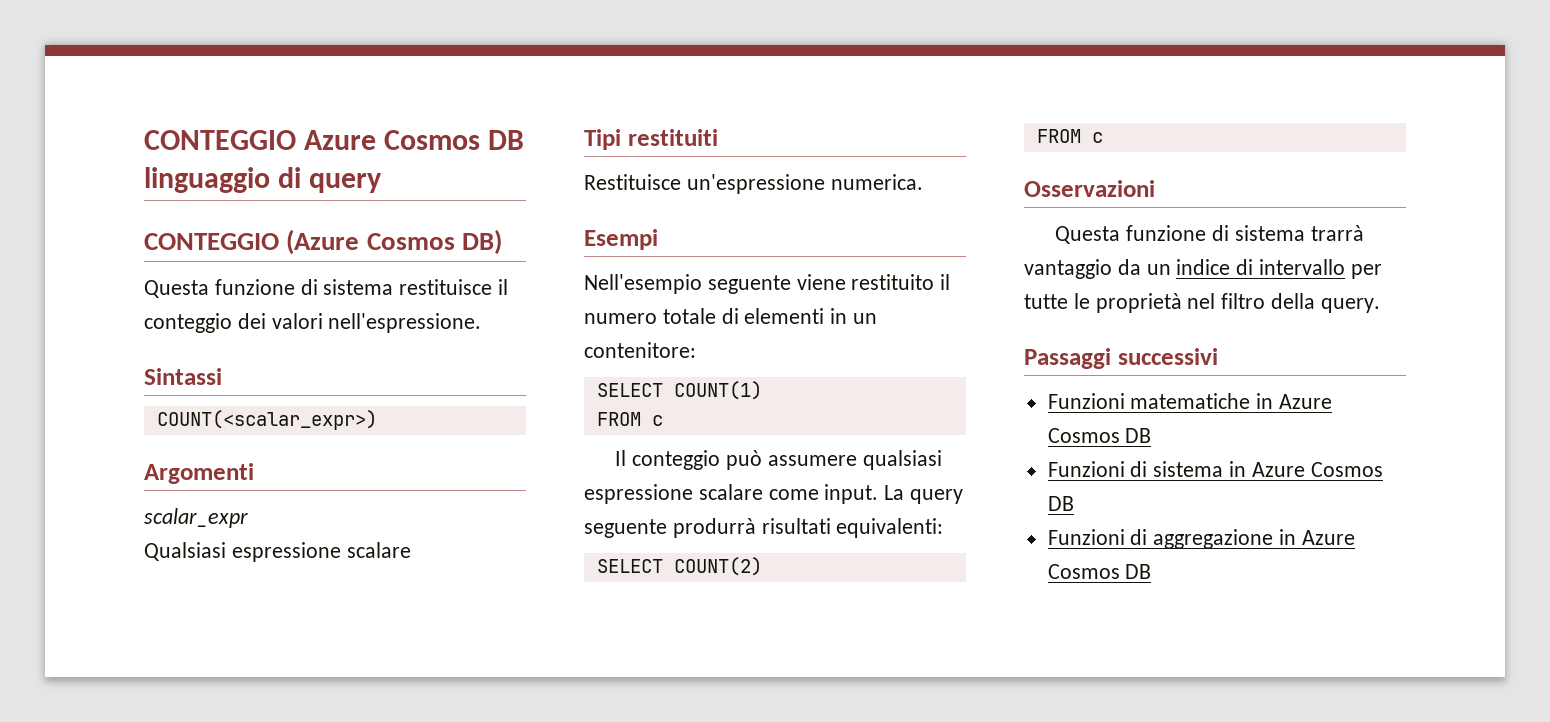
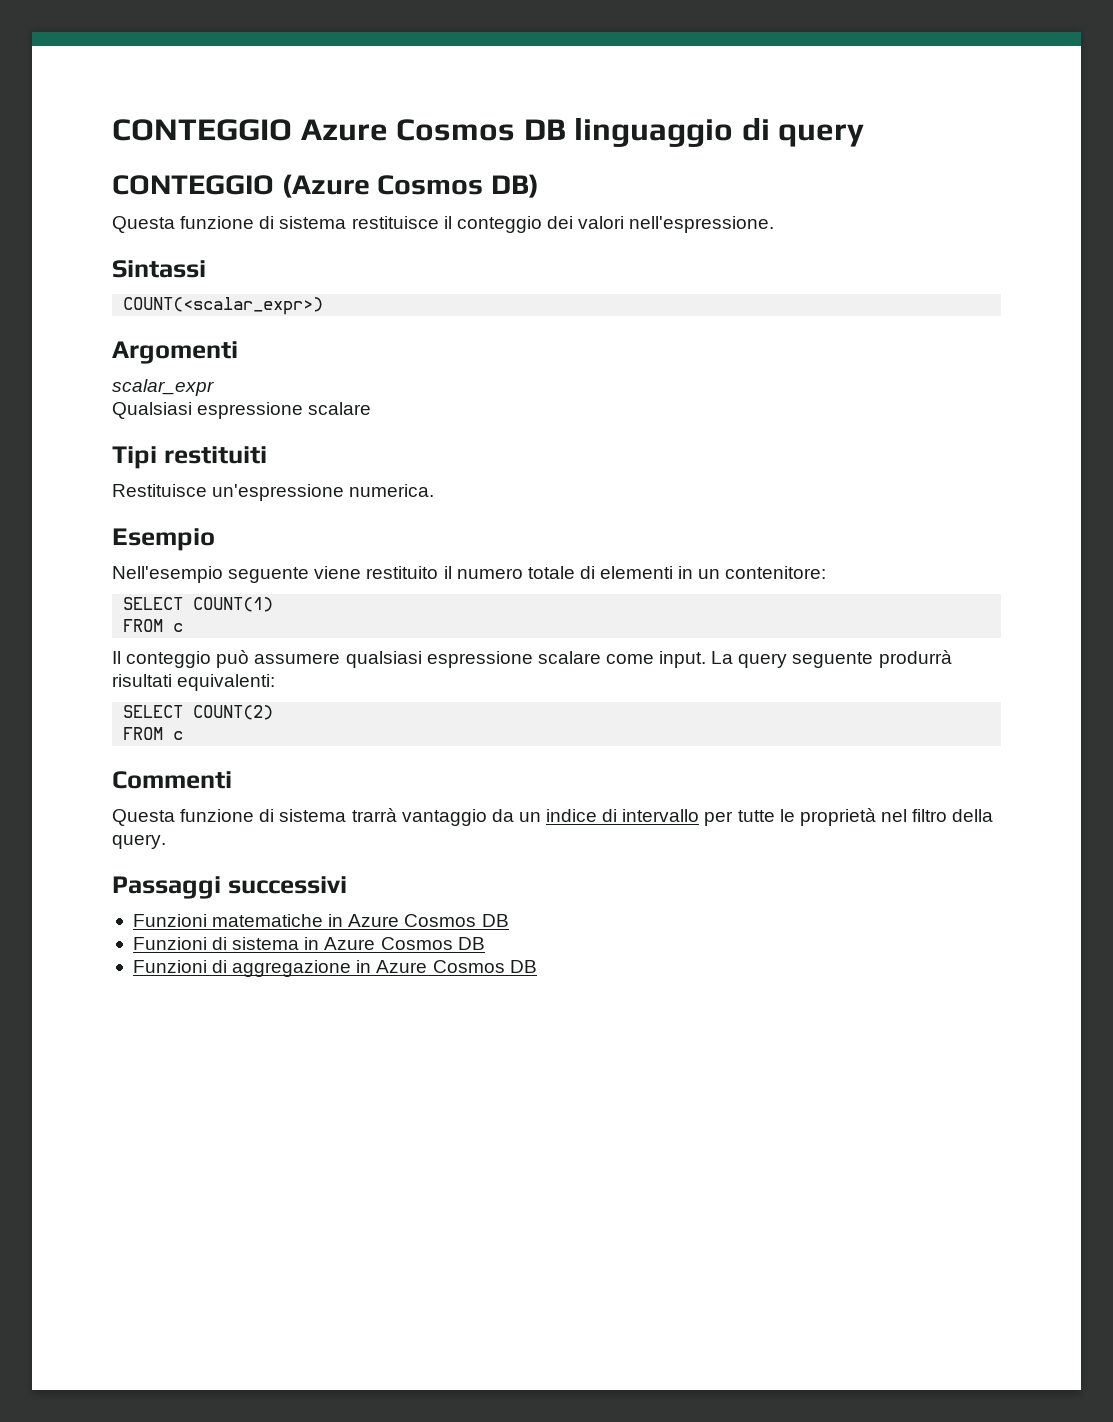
- Esempi
+ Esempio
- Osservazioni
+ Commenti

